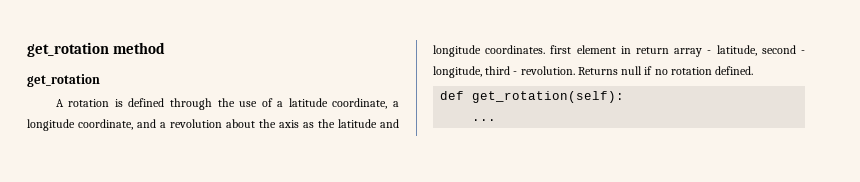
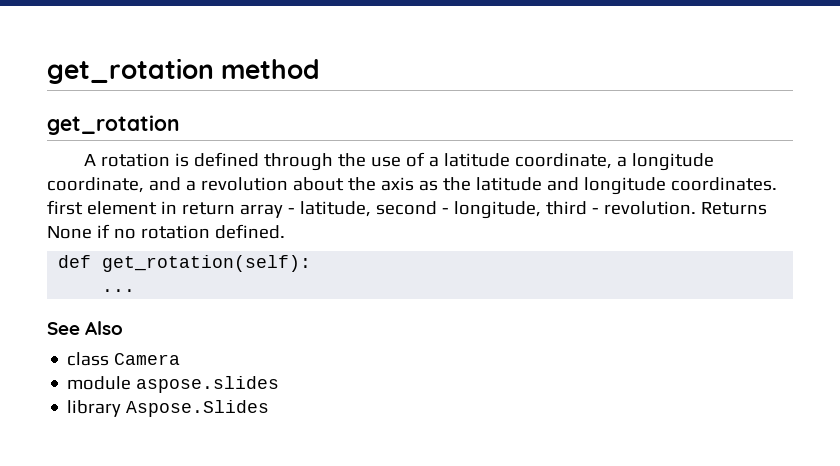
- Returns null if no rotation defined.
+ Returns None if no rotation defined.
+ See Also
+ class Camera
+ module aspose.slides
+ library Aspose.Slides

